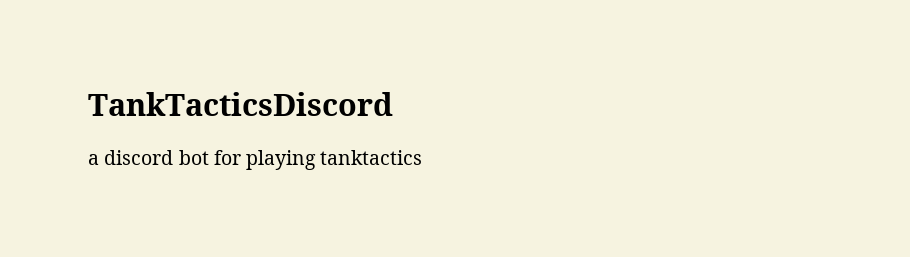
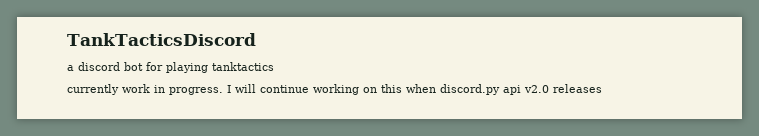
+ currently work in progress. I will continue working on this when discord.py api v2.0 releases

